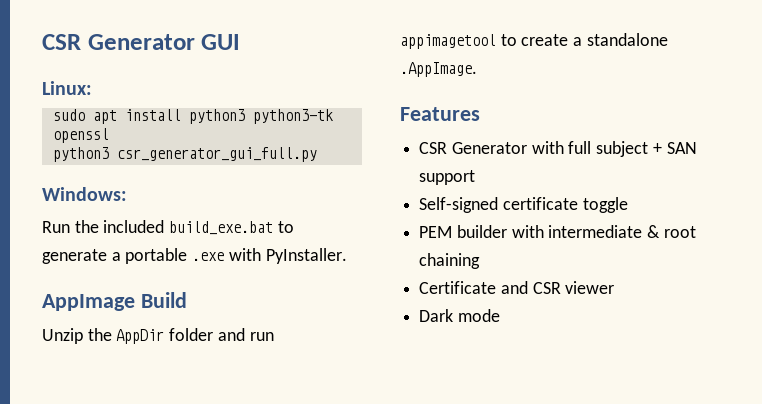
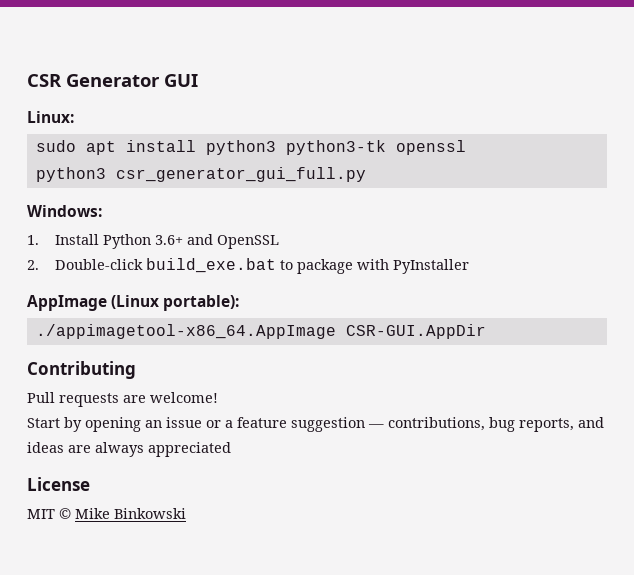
- Run the included build_exe.bat to generate a portable .exe with PyInstaller.
- AppImage Build
- Unzip the AppDir folder and run appimagetool to create a standalone .AppImage.
- Features
- CSR Generator with full subject + SAN support
- Self-signed certificate toggle
- PEM builder with intermediate & root chaining
- Certificate and CSR viewer
- Dark mode
+ 1. Install Python 3.6+ and OpenSSL
+ 2. Double-click build_exe.bat to package with PyInstaller
+ AppImage (Linux portable):
+ ./appimagetool-x86_64.AppImage CSR-GUI.AppDir
+ Contributing
+ Pull requests are welcome!
+ Start by opening an issue or a feature suggestion — contributions, bug reports, and ideas are always appreciated
+ License
+ MIT © Mike Binkowski

